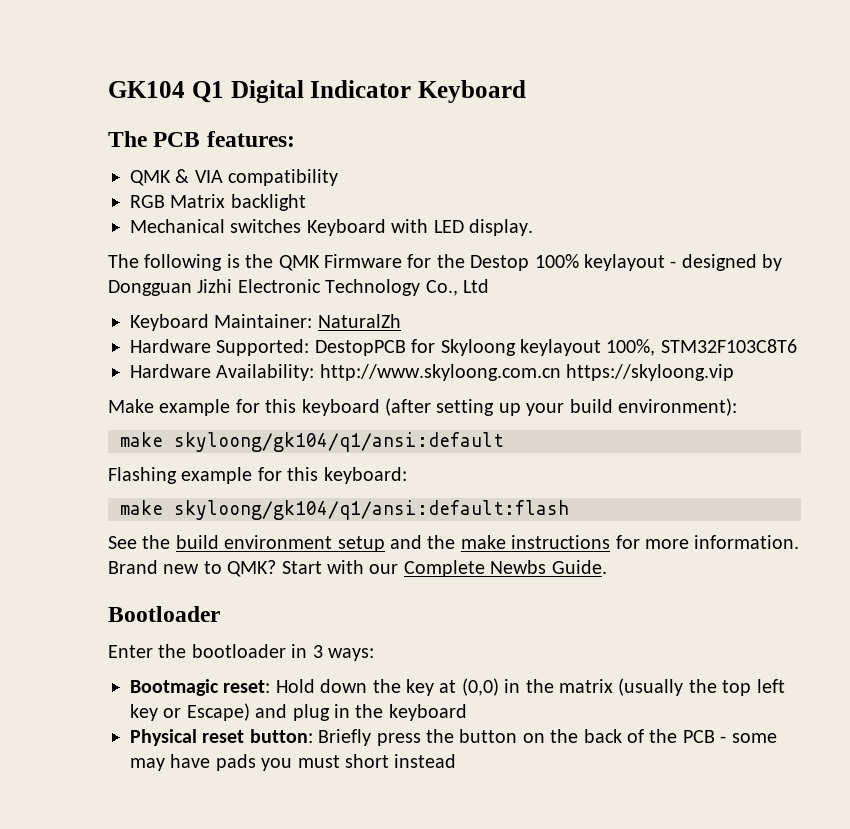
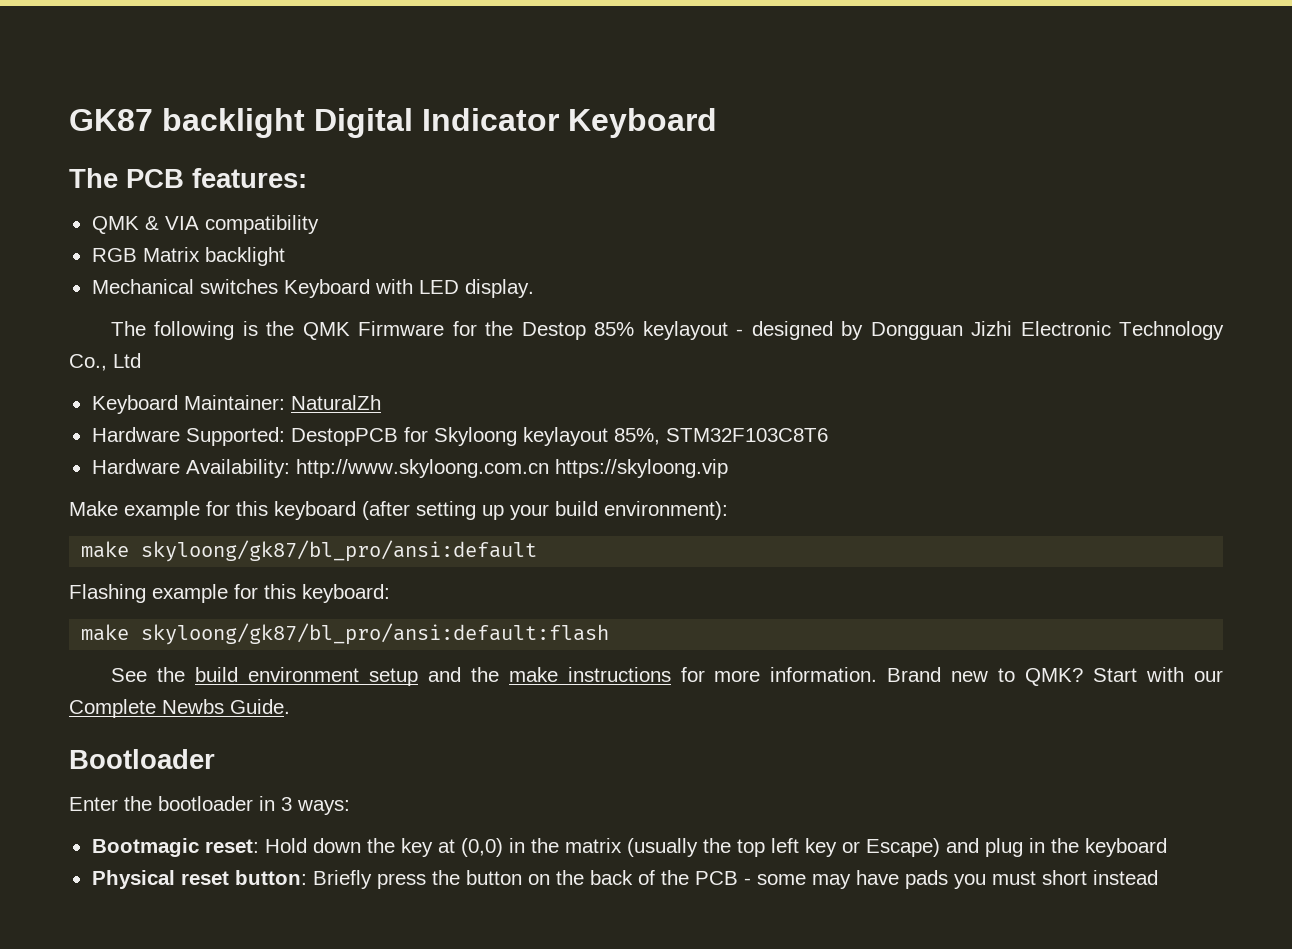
- GK104 Q1 Digital Indicator Keyboard
+ GK87 backlight Digital Indicator Keyboard
- The following is the QMK Firmware for the Destop 100% keylayout - designed by Dongguan Jizhi Electronic Technology Co., Ltd
+ The following is the QMK Firmware for the Destop 85% keylayout - designed by Dongguan Jizhi Electronic Technology Co., Ltd
- Hardware Supported: DestopPCB for Skyloong keylayout 100%, STM32F103C8T6
+ Hardware Supported: DestopPCB for Skyloong keylayout 85%, STM32F103C8T6
- make skyloong/gk104/q1/ansi:default
+ make skyloong/gk87/bl_pro/ansi:default
- make skyloong/gk104/q1/ansi:default:flash
+ make skyloong/gk87/bl_pro/ansi:default:flash

